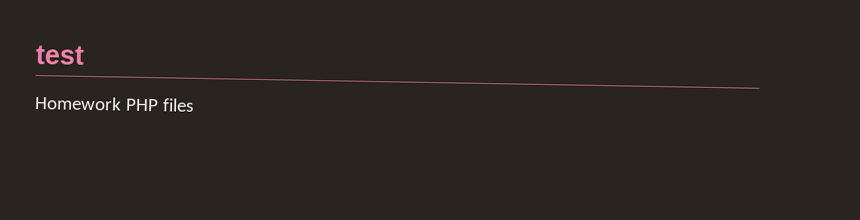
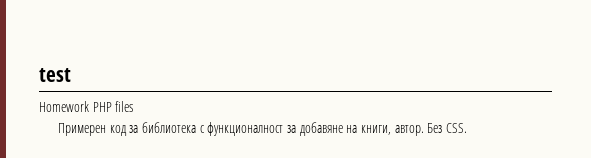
+ Примерен код за библиотека с функционалност за добавяне на книги, автор. Без CSS.

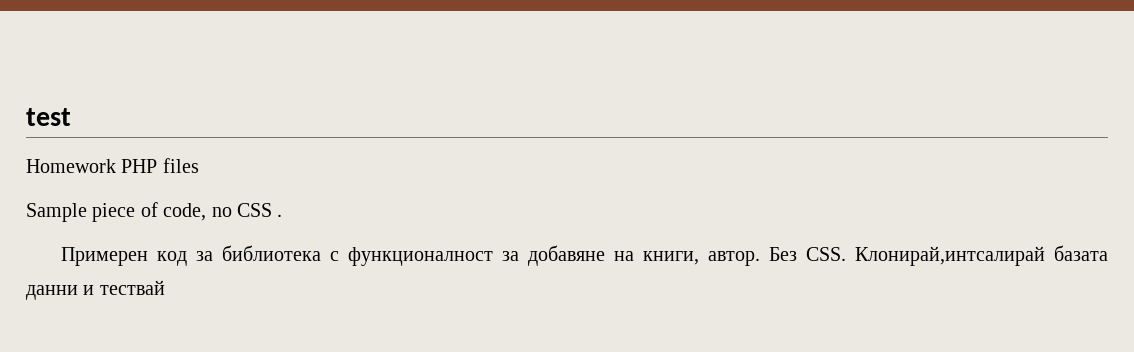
+ Sample piece of code, no CSS .
- Без CSS.
+ Без CSS. Клонирай,интсалирай базата данни и тествай

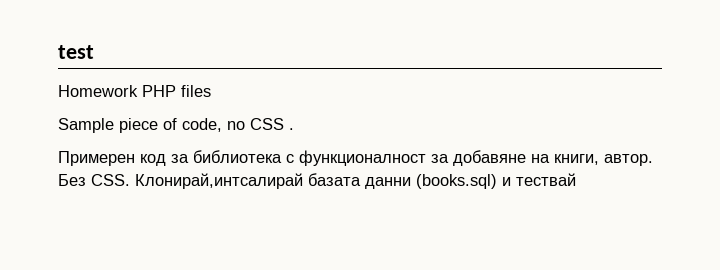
- Без CSS. Клонирай,интсалирай базата данни и тествай
+ Без CSS. Клонирай,интсалирай базата данни (books.sql) и тествай

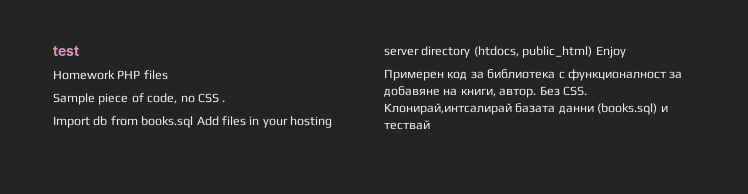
+ Import db from books.sql Add files in your hosting server directory (htdocs, public_html) Enjoy

